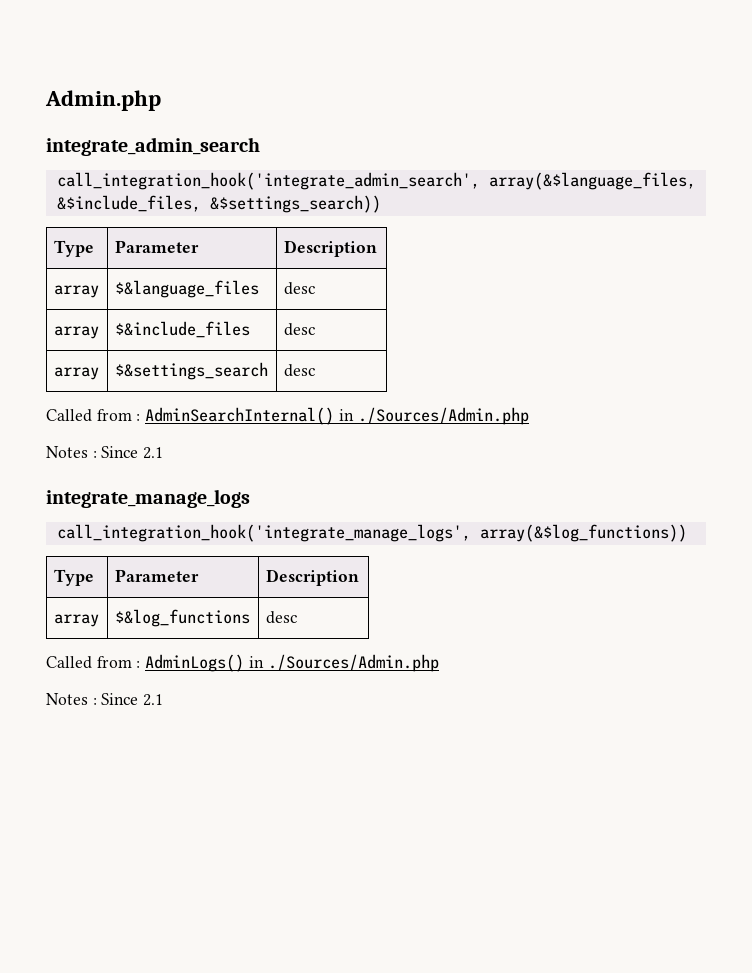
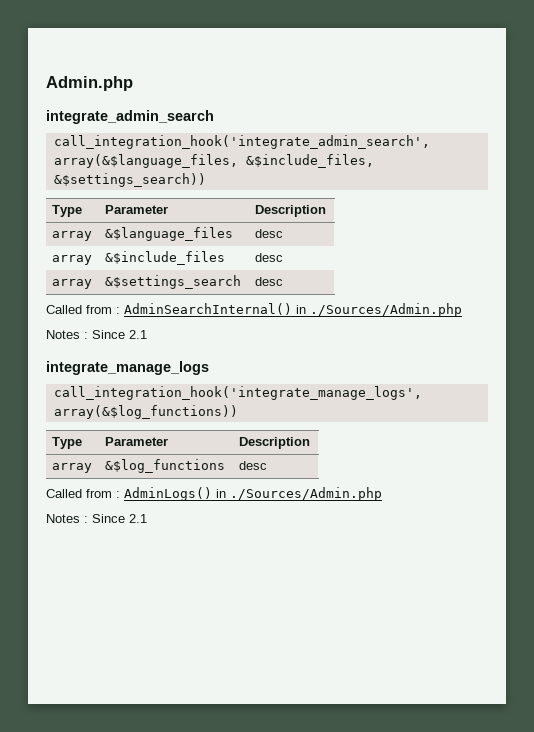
- array | $&language_files | desc
- array | $&include_files | desc
- array | $&settings_search | desc
+ array | &$language_files | desc
+ array | &$include_files | desc
+ array | &$settings_search | desc
- array | $&log_functions | desc
+ array | &$log_functions | desc

